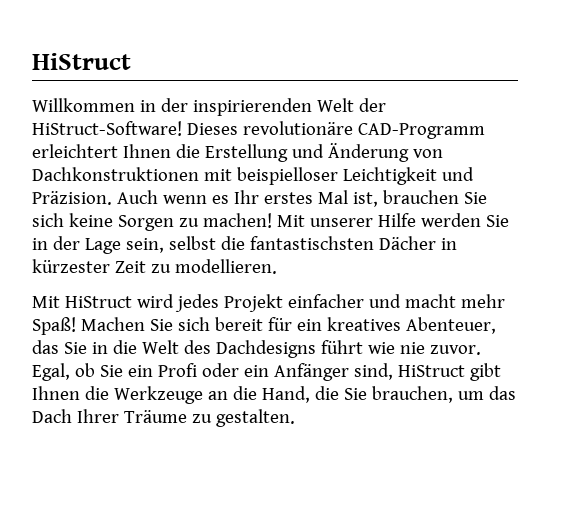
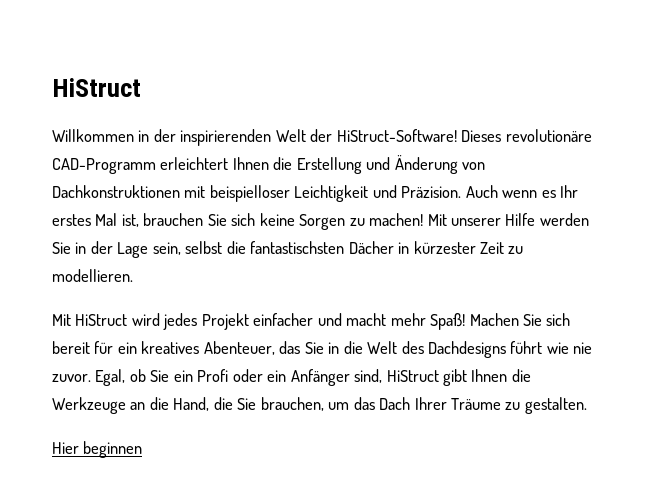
+ Hier beginnen

